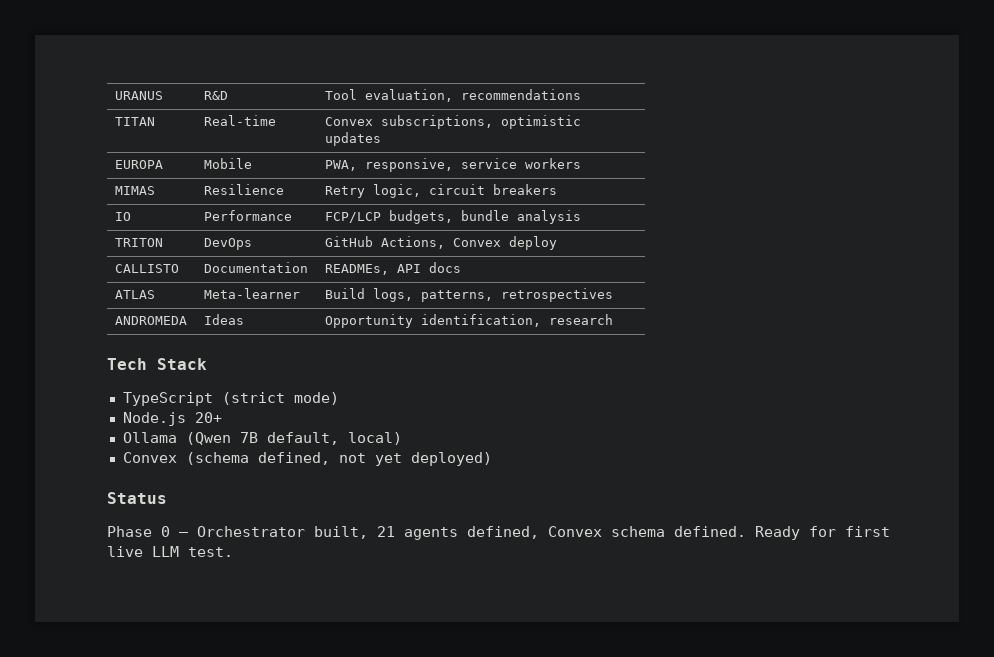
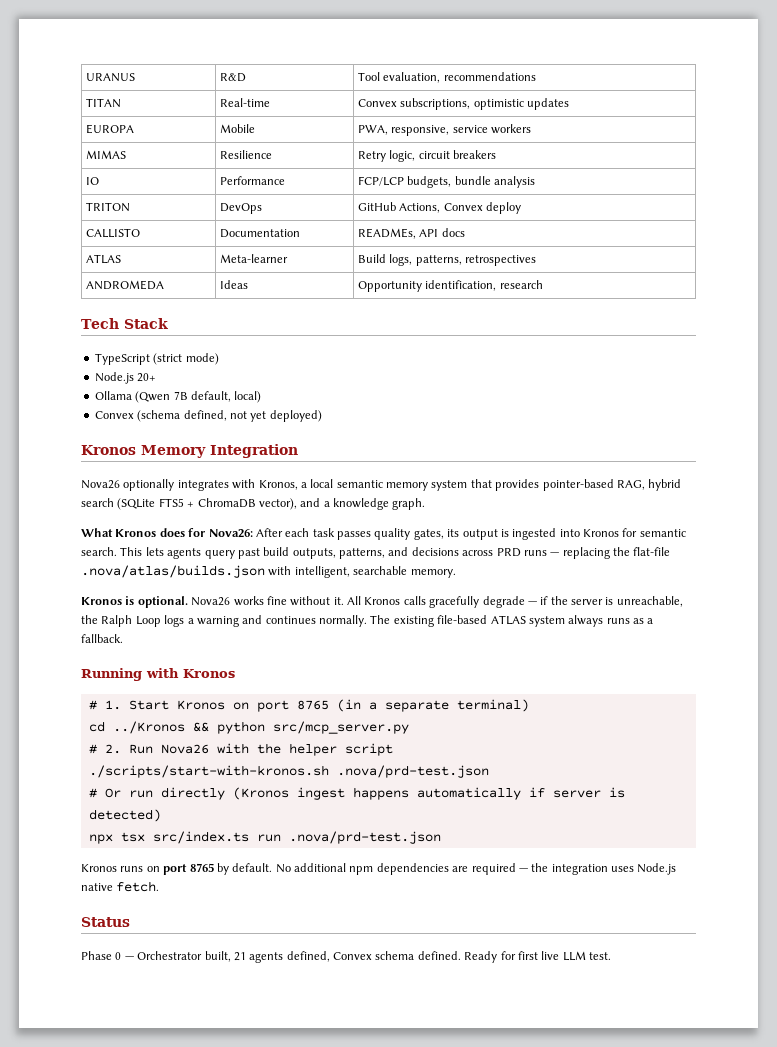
+ Kronos Memory Integration
+ Nova26 optionally integrates with Kronos, a local semantic memory system that provides pointer-based RAG, hybrid search (SQLite FTS5 + ChromaDB vector), and a knowledge graph.
+ What Kronos does for Nova26: After each task passes quality gates, its output is ingested into Kronos for semantic search. This lets agents query past build outputs, patterns, and decisions across PRD runs — replacing the flat-file .nova/atlas/builds.json with intelligent, searchable memory.
+ Kronos is optional. Nova26 works fine without it. All Kronos calls gracefully degrade — if the server is unreachable, the Ralph Loop logs a warning and continues normally. The existing file-based ATLAS system always runs as a fallback.
+ Running with Kronos
+ # 1. Start Kronos on port 8765 (in a separate terminal)
+ cd ../Kronos && python src/mcp_server.py
+ # 2. Run Nova26 with the helper script
+ ./scripts/start-with-kronos.sh .nova/prd-test.json
+ # Or run directly (Kronos ingest happens automatically if server is detected)
+ npx tsx src/index.ts run .nova/prd-test.json
+ Kronos runs on port 8765 by default. No additional npm dependencies are required — the integration uses Node.js native fetch.

